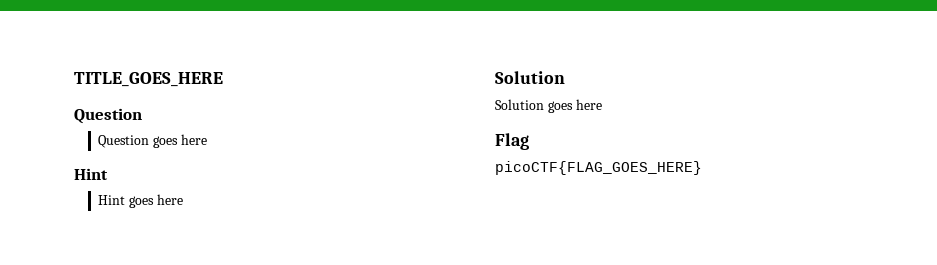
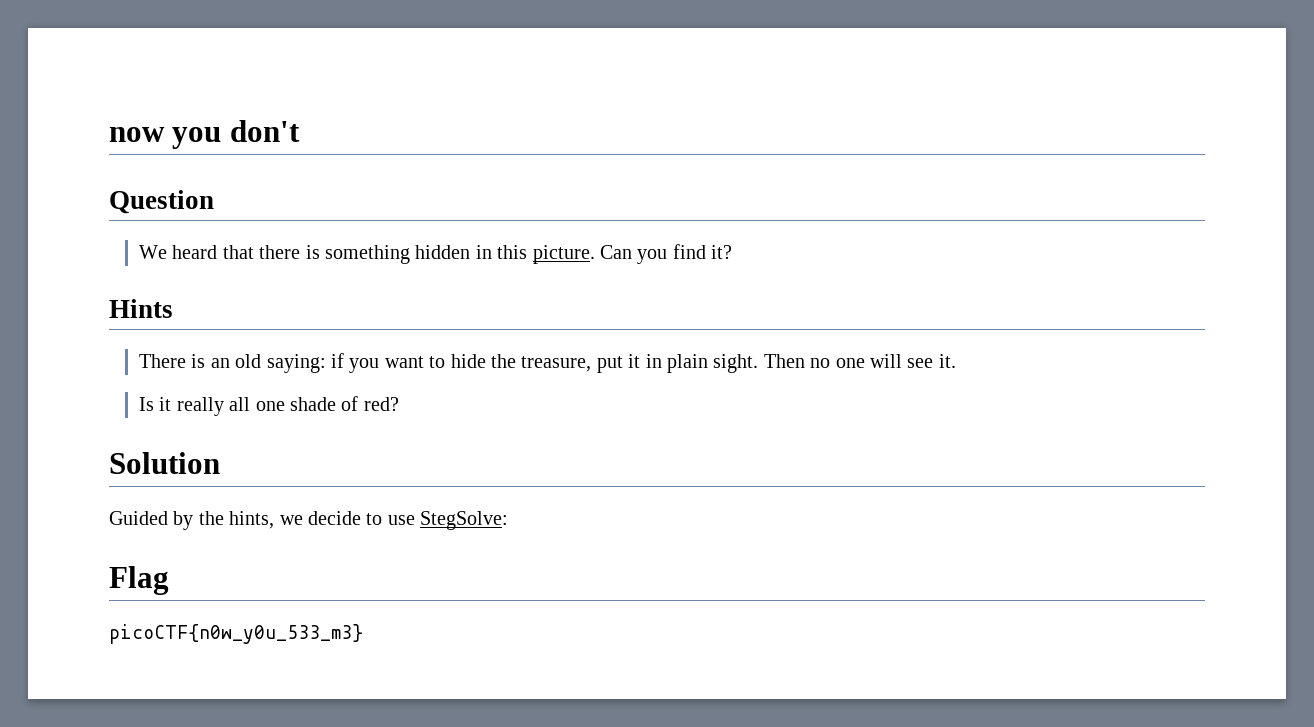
- TITLE_GOES_HERE
+ now you don't
  Question
- Question goes here
- Hint
- Hint goes here
+ We heard that there is something hidden in this picture. Can you find it?
+ Hints
+ There is an old saying: if you want to hide the treasure, put it in plain sight. Then no one will see it.
+ Is it really all one shade of red?
  Solution
- Solution goes here
+ Guided by the hints, we decide to use StegSolve:
- picoCTF{FLAG_GOES_HERE}
+ picoCTF{n0w_y0u_533_m3}

